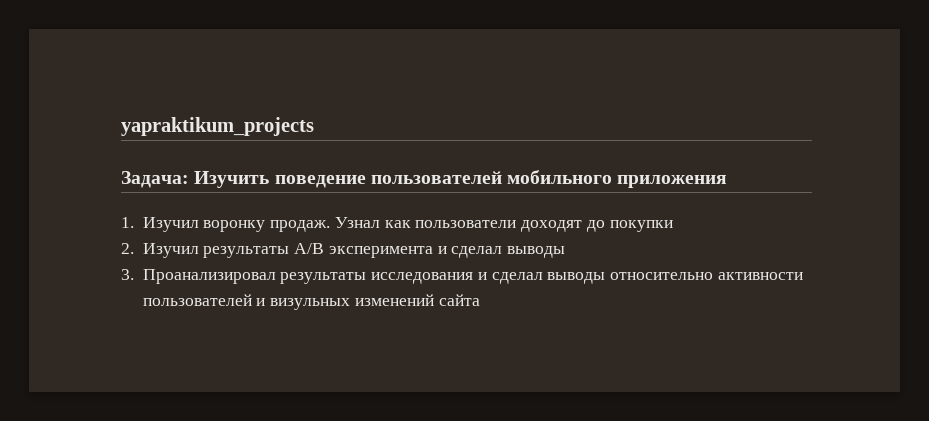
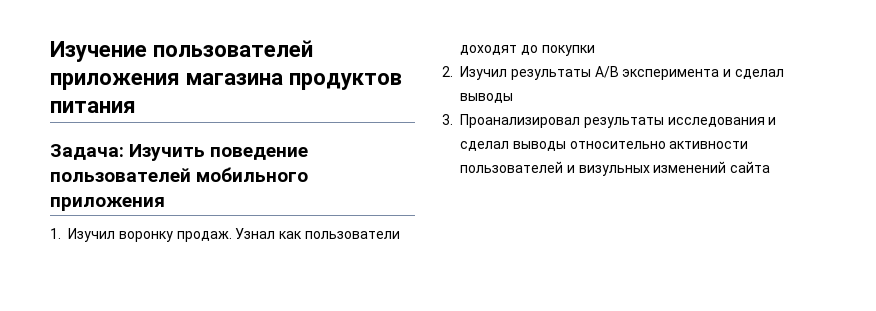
- yapraktikum_projects
+ Изучение пользователей приложения магазина продуктов питания

